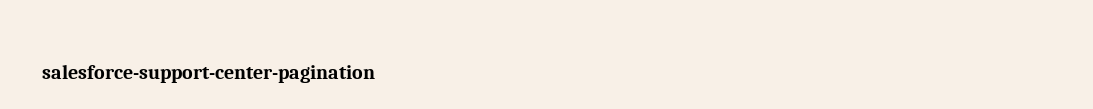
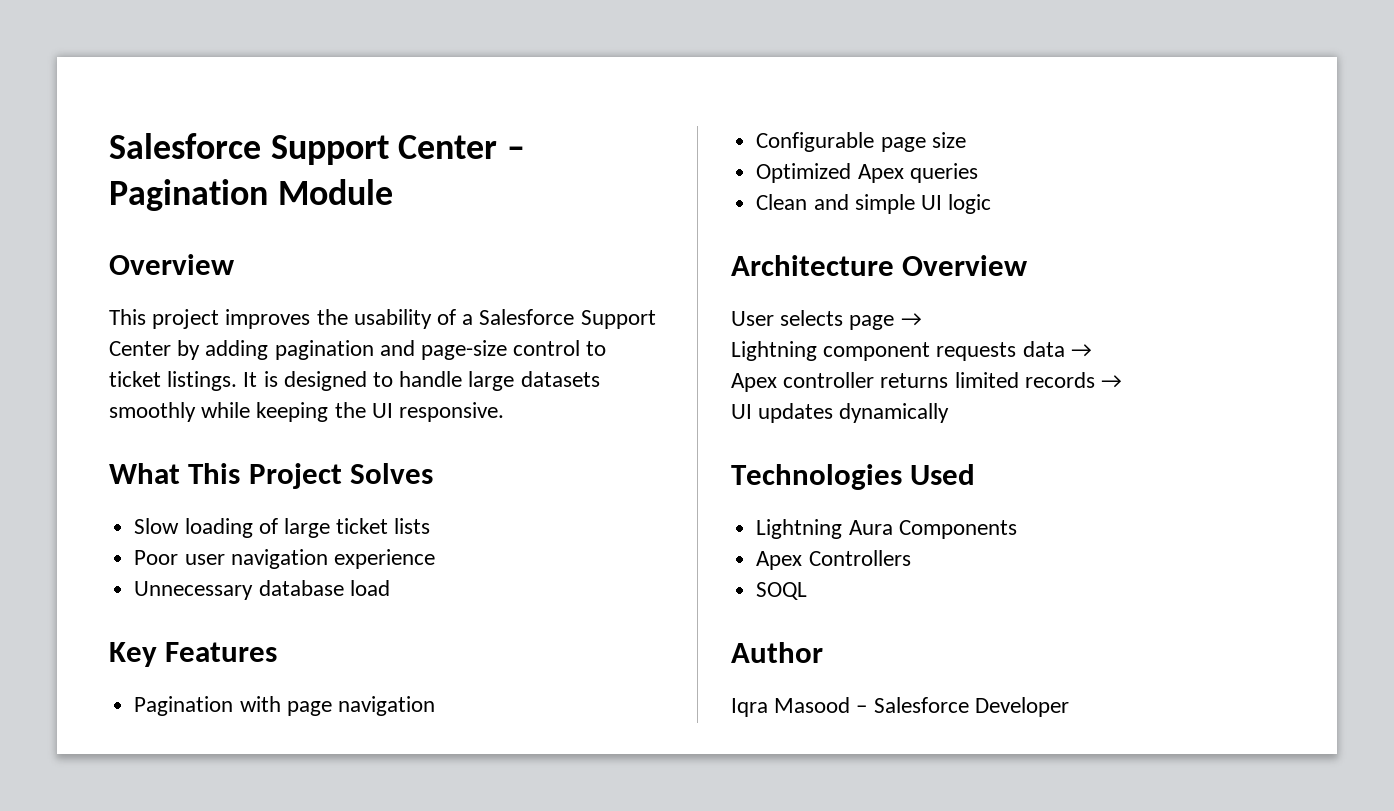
- salesforce-support-center-pagination
+ Salesforce Support Center – Pagination Module
+ Overview
+ This project improves the usability of a Salesforce Support Center by adding pagination and page-size control to ticket listings. It is designed to handle large datasets smoothly while keeping the UI responsive.
+ What This Project Solves
+ Slow loading of large ticket lists
+ Poor user navigation experience
+ Unnecessary database load
+ Key Features
+ Pagination with page navigation
+ Configurable page size
+ Optimized Apex queries
+ Clean and simple UI logic
+ Architecture Overview
+ User selects page →
+ Lightning component requests data →
+ Apex controller returns limited records →
+ UI updates dynamically
+ Technologies Used
+ Lightning Aura Components
+ Apex Controllers
+ SOQL
+ Author
+ Iqra Masood – Salesforce Developer

